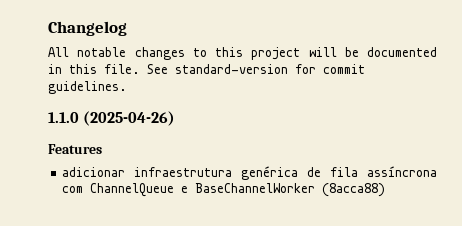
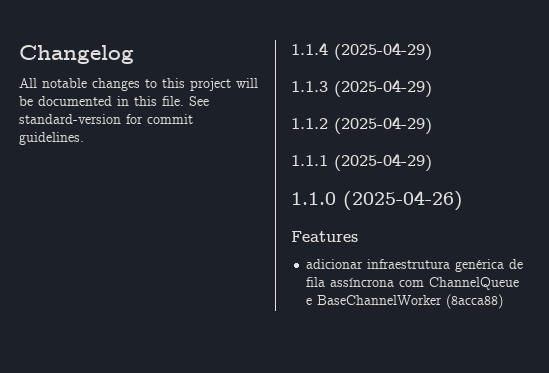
+ 1.1.4 (2025-04-29)
+ 1.1.3 (2025-04-29)
+ 1.1.2 (2025-04-29)
+ 1.1.1 (2025-04-29)

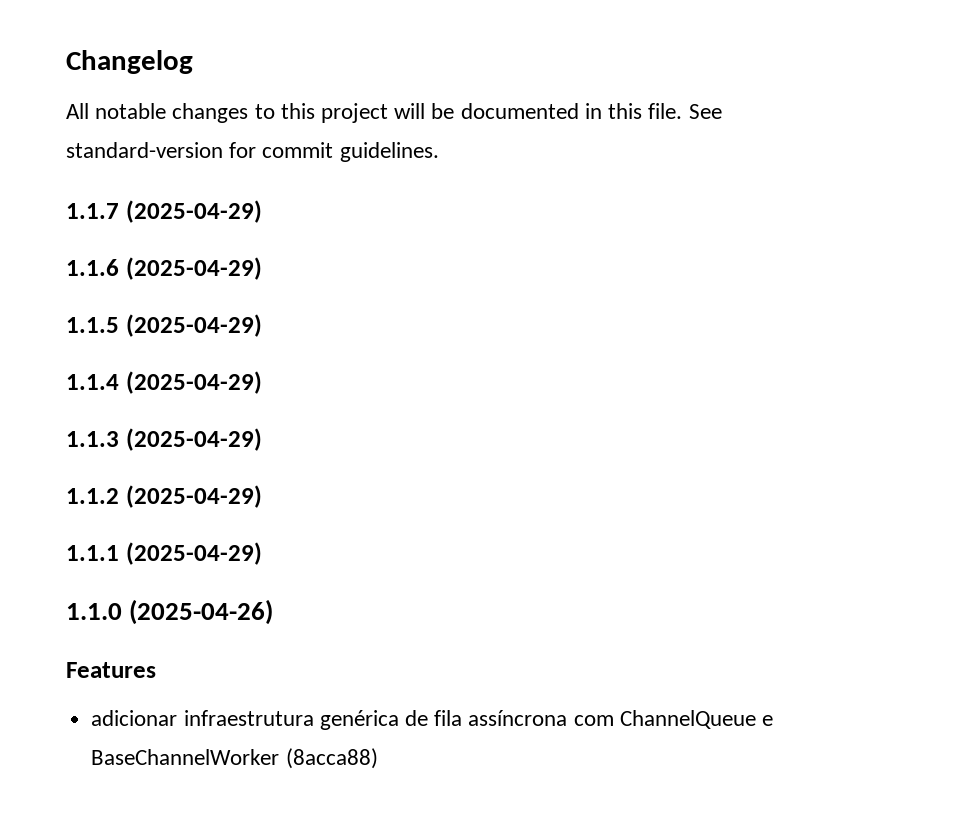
+ 1.1.7 (2025-04-29)
+ 1.1.6 (2025-04-29)
+ 1.1.5 (2025-04-29)

